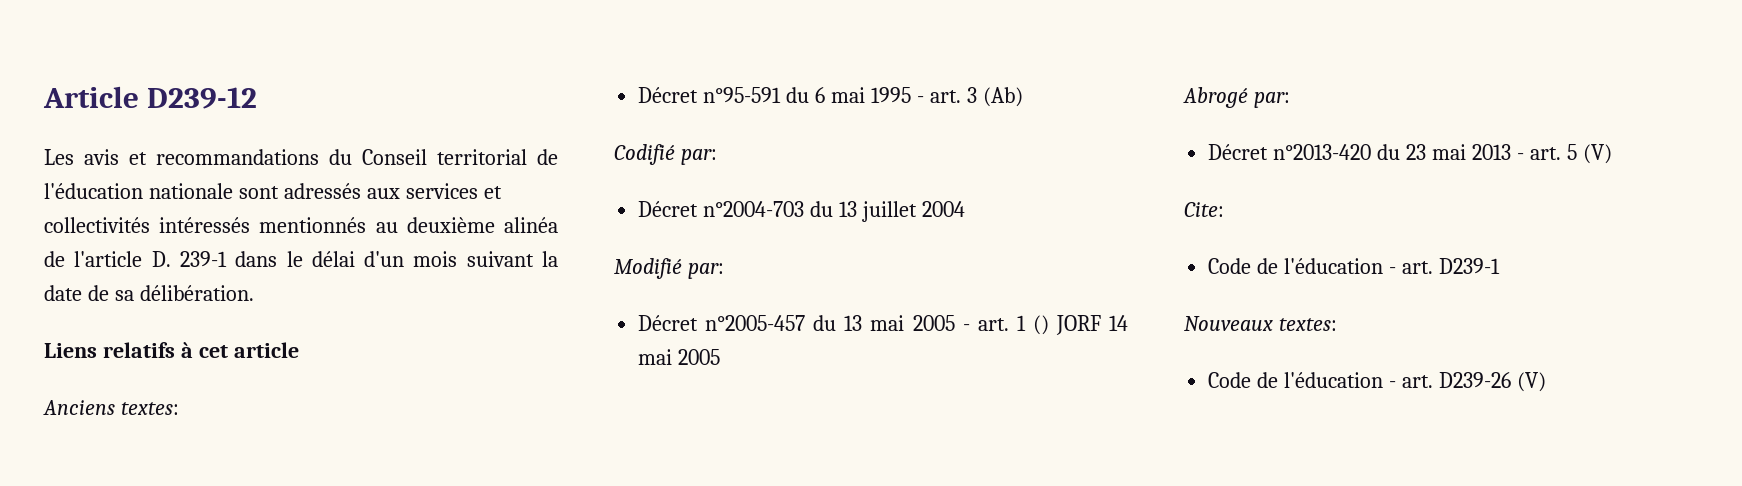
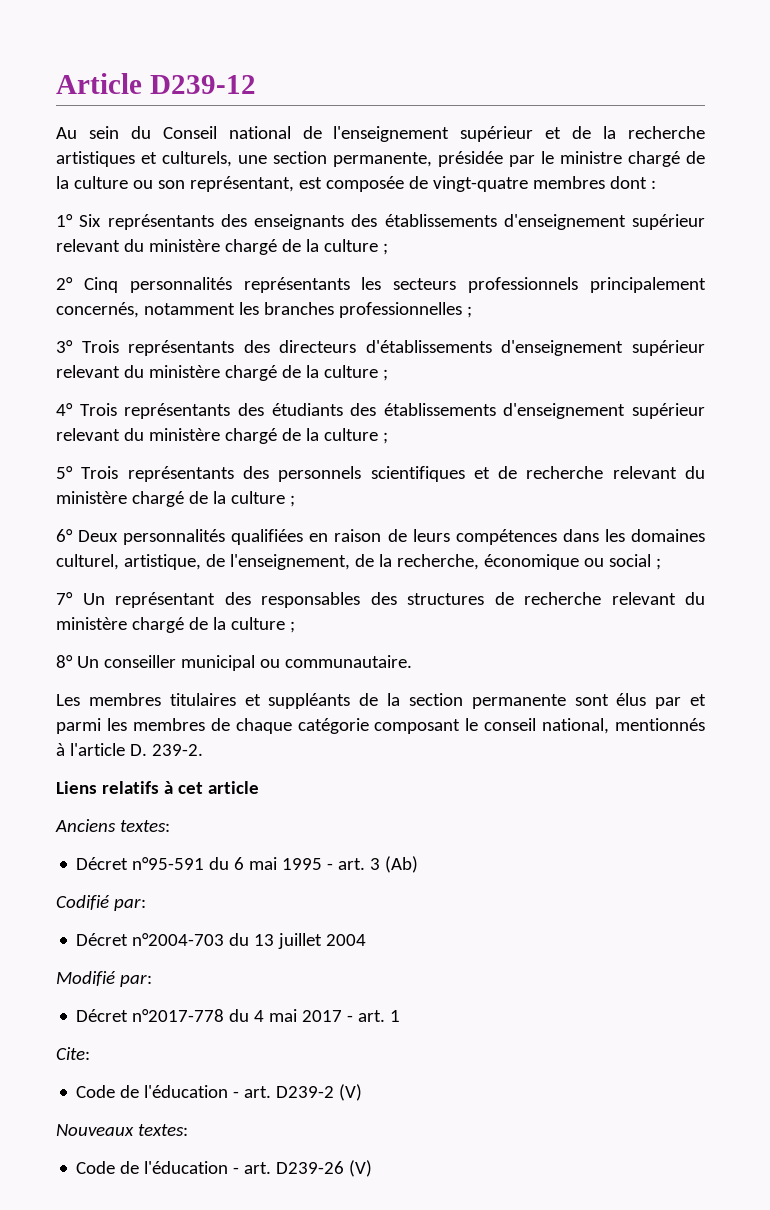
- Les avis et recommandations du Conseil territorial de l'éducation nationale sont adressés aux services et collectivités intéressés mentionnés au deuxième alinéa de l'article D. 239-1 dans le délai d'un mois suivant la date de sa délibération.
+ Au sein du Conseil national de l'enseignement supérieur et de la recherche artistiques et culturels, une section permanente, présidée par le ministre chargé de la culture ou son représentant, est composée de vingt-quatre membres dont :
+ 1° Six représentants des enseignants des établissements d'enseignement supérieur relevant du ministère chargé de la culture ;
+ 2° Cinq personnalités représentants les secteurs professionnels principalement concernés, notamment les branches professionnelles ;
+ 3° Trois représentants des directeurs d'établissements d'enseignement supérieur relevant du ministère chargé de la culture ;
+ 4° Trois représentants des étudiants des établissements d'enseignement supérieur relevant du ministère chargé de la culture ;
+ 5° Trois représentants des personnels scientifiques et de recherche relevant du ministère chargé de la culture ;
+ 6° Deux personnalités qualifiées en raison de leurs compétences dans les domaines culturel, artistique, de l'enseignement, de la recherche, économique ou social ;
+ 7° Un représentant des responsables des structures de recherche relevant du ministère chargé de la culture ;
+ 8° Un conseiller municipal ou communautaire.
+ Les membres titulaires et suppléants de la section permanente sont élus par et parmi les membres de chaque catégorie composant le conseil national, mentionnés à l'article D. 239-2.
- Décret n°2005-457 du 13 mai 2005 - art. 1 () JORF 14 mai 2005
- Abrogé par:
- Décret n°2013-420 du 23 mai 2013 - art. 5 (V)
+ Décret n°2017-778 du 4 mai 2017 - art. 1
- Code de l'éducation - art. D239-1
+ Code de l'éducation - art. D239-2 (V)

